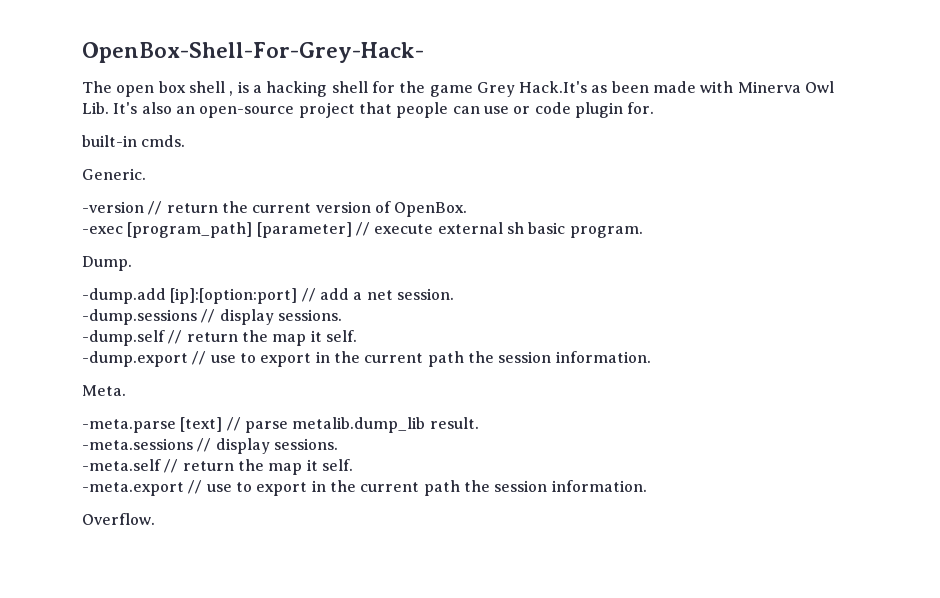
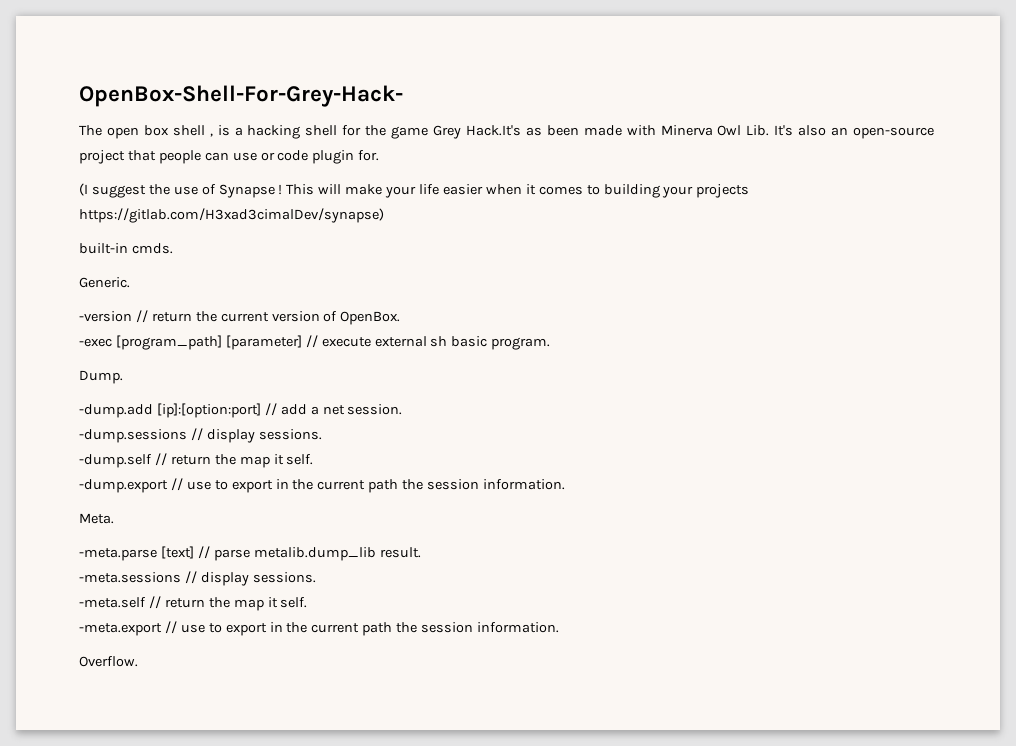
+ (I suggest the use of Synapse ! This will make your life easier when it comes to building your projects https://gitlab.com/H3xad3cimalDev/synapse)

